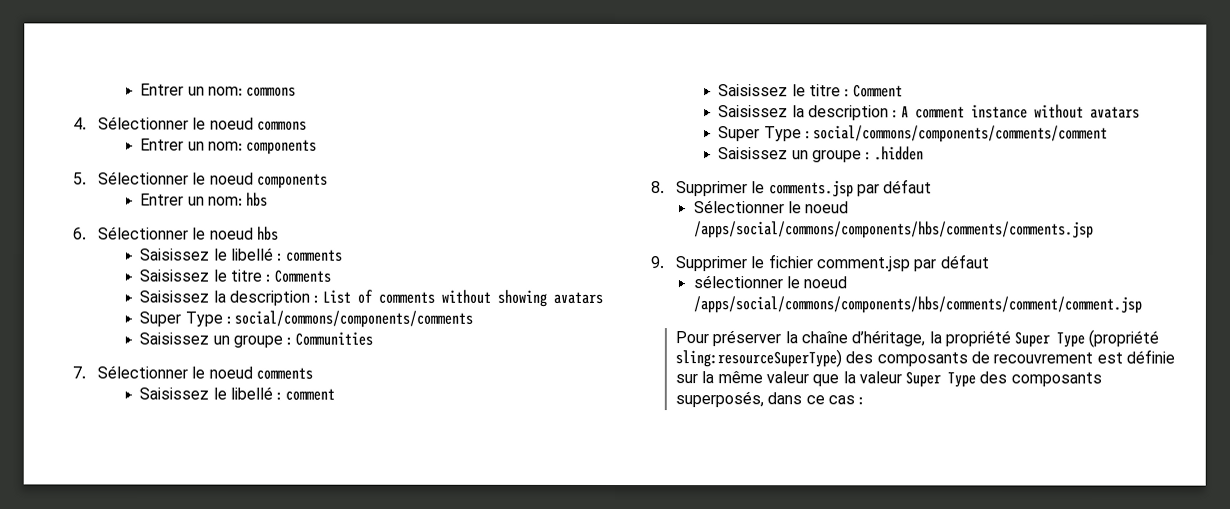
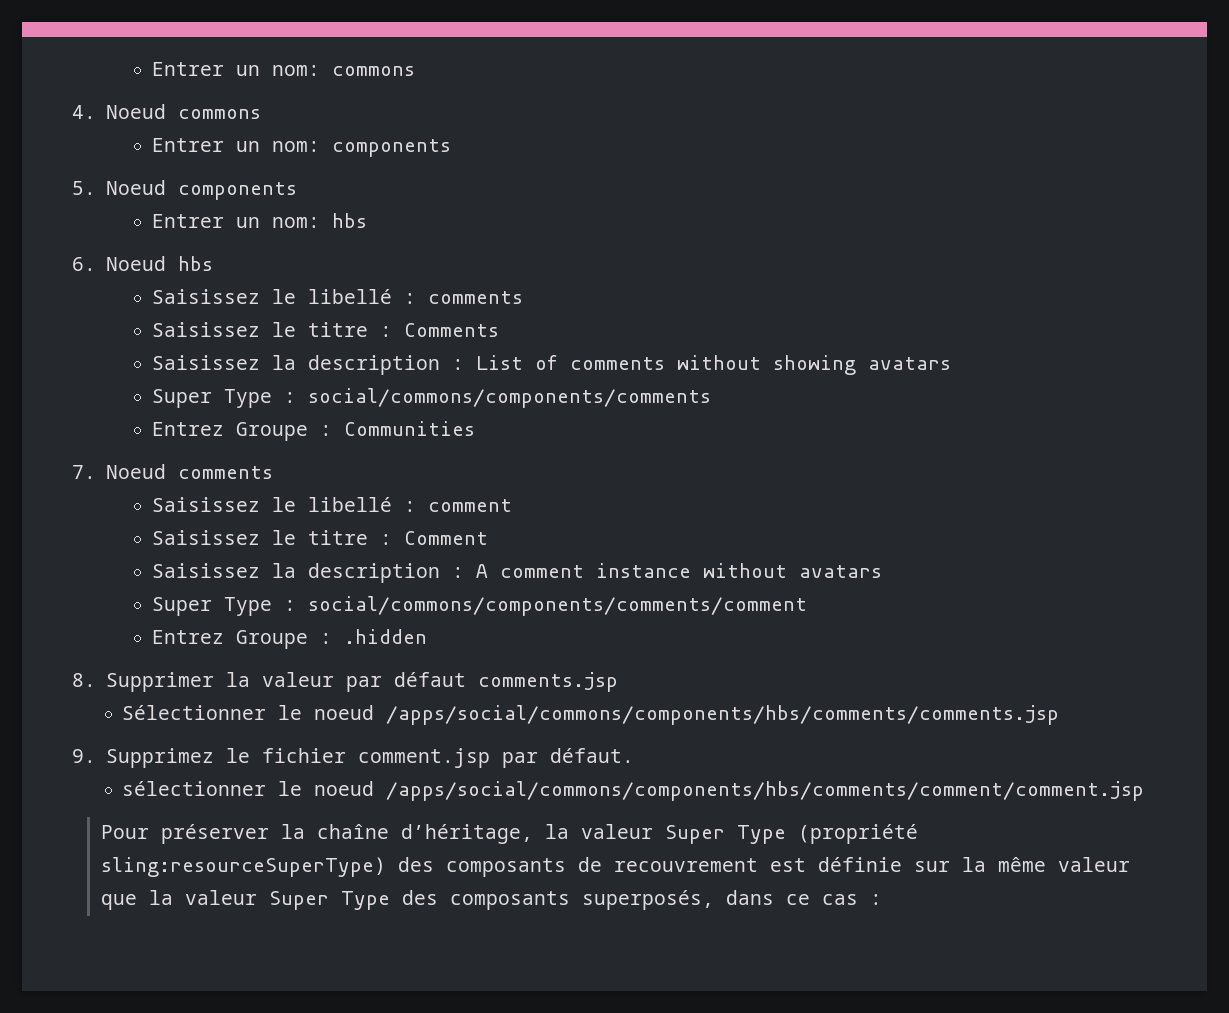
- 4. Sélectionner le noeud commons
+ 4. Noeud commons
- 5. Sélectionner le noeud components
+ 5. Noeud components
- 6. Sélectionner le noeud hbs
+ 6. Noeud hbs
- Saisissez un groupe : Communities
+ Entrez Groupe : Communities
- 7. Sélectionner le noeud comments
+ 7. Noeud comments
- Saisissez un groupe : .hidden
+ Entrez Groupe : .hidden
- 8. Supprimer le comments.jsp par défaut
+ 8. Supprimer la valeur par défaut comments.jsp
- 9. Supprimer le fichier comment.jsp par défaut
+ 9. Supprimez le fichier comment.jsp par défaut.
- Pour préserver la chaîne d’héritage, la propriété Super Type (propriété sling:resourceSuperType) des composants de recouvrement est définie sur la même valeur que la valeur Super Type des composants superposés, dans ce cas :
+ Pour préserver la chaîne d’héritage, la valeur Super Type (propriété sling:resourceSuperType) des composants de recouvrement est définie sur la même valeur que la valeur Super Type des composants superposés, dans ce cas :

